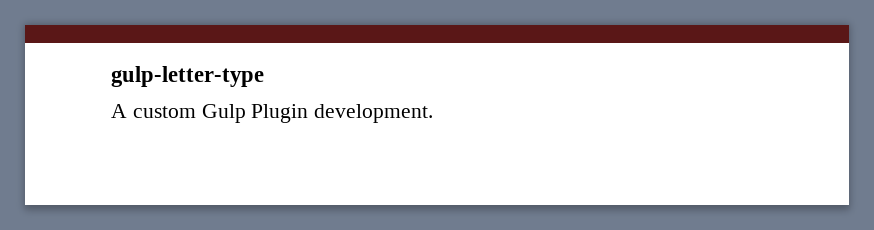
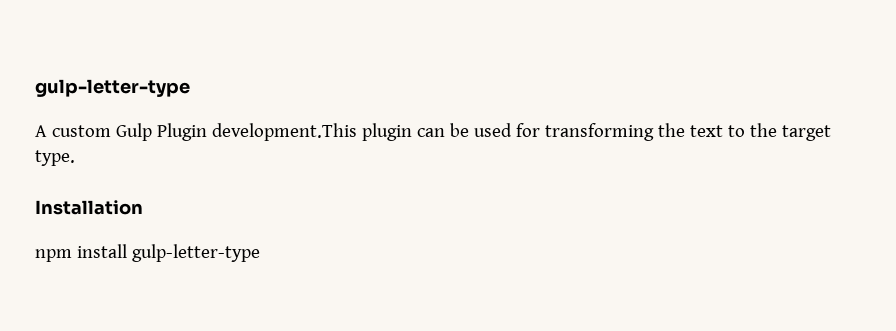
- A custom Gulp Plugin development.
+ A custom Gulp Plugin development.This plugin can be used for transforming the text to the target type.
+ Installation
+ npm install gulp-letter-type

